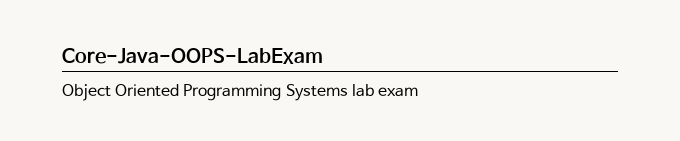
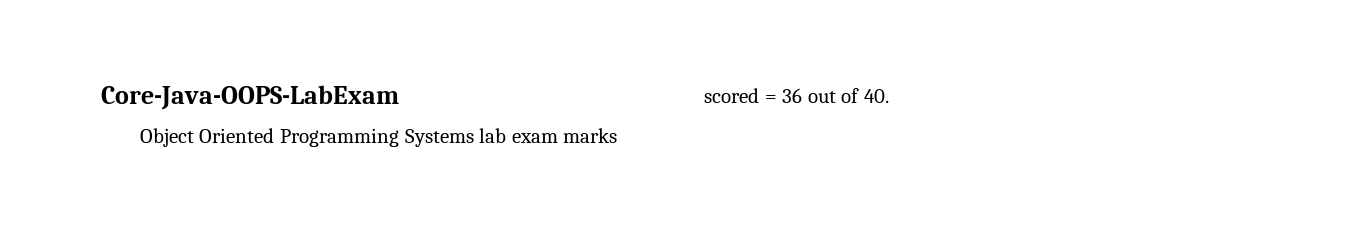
- Object Oriented Programming Systems lab exam
+ Object Oriented Programming Systems lab exam marks scored = 36 out of 40.

